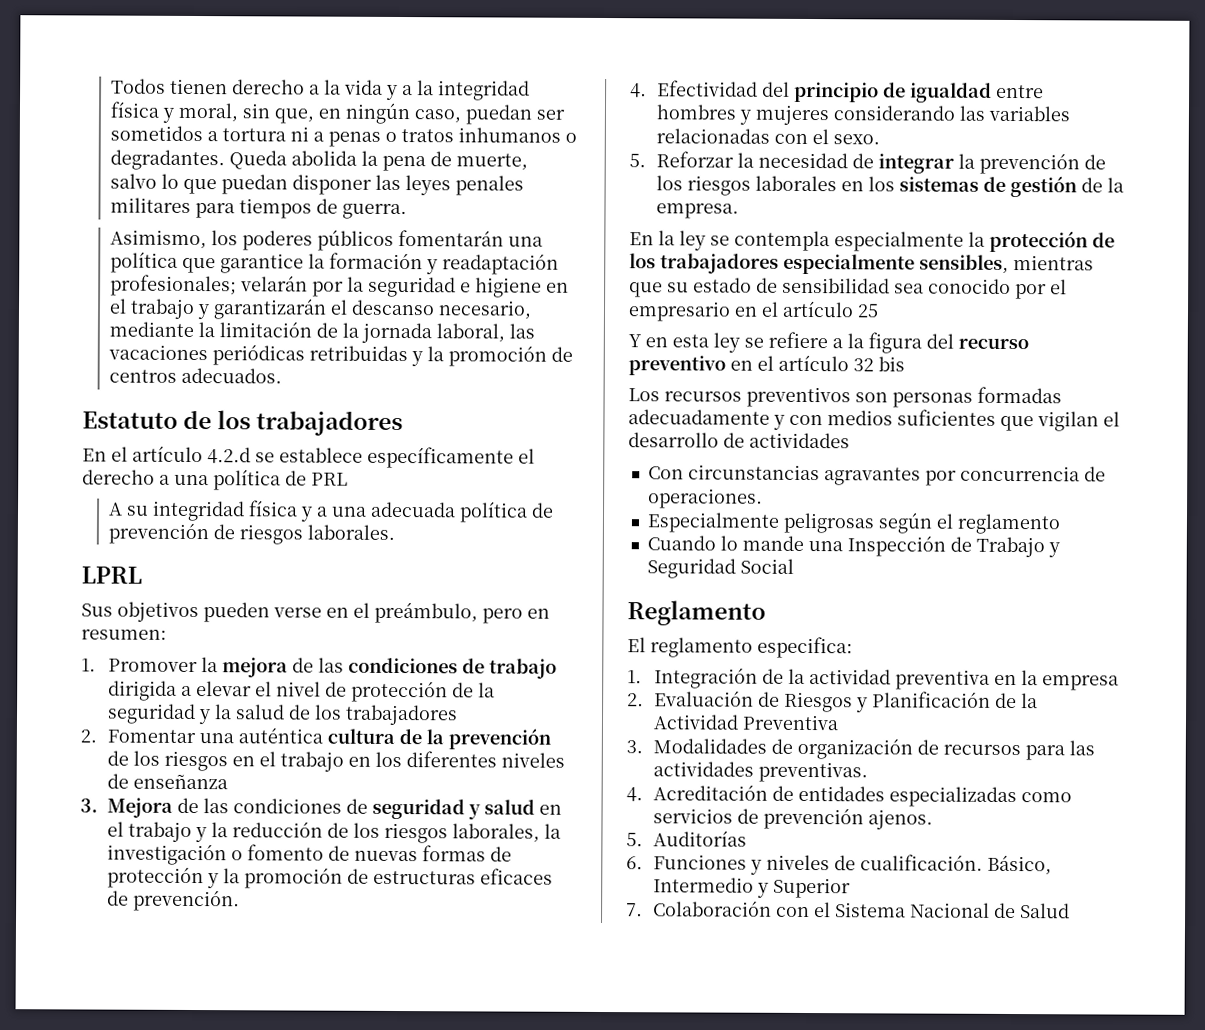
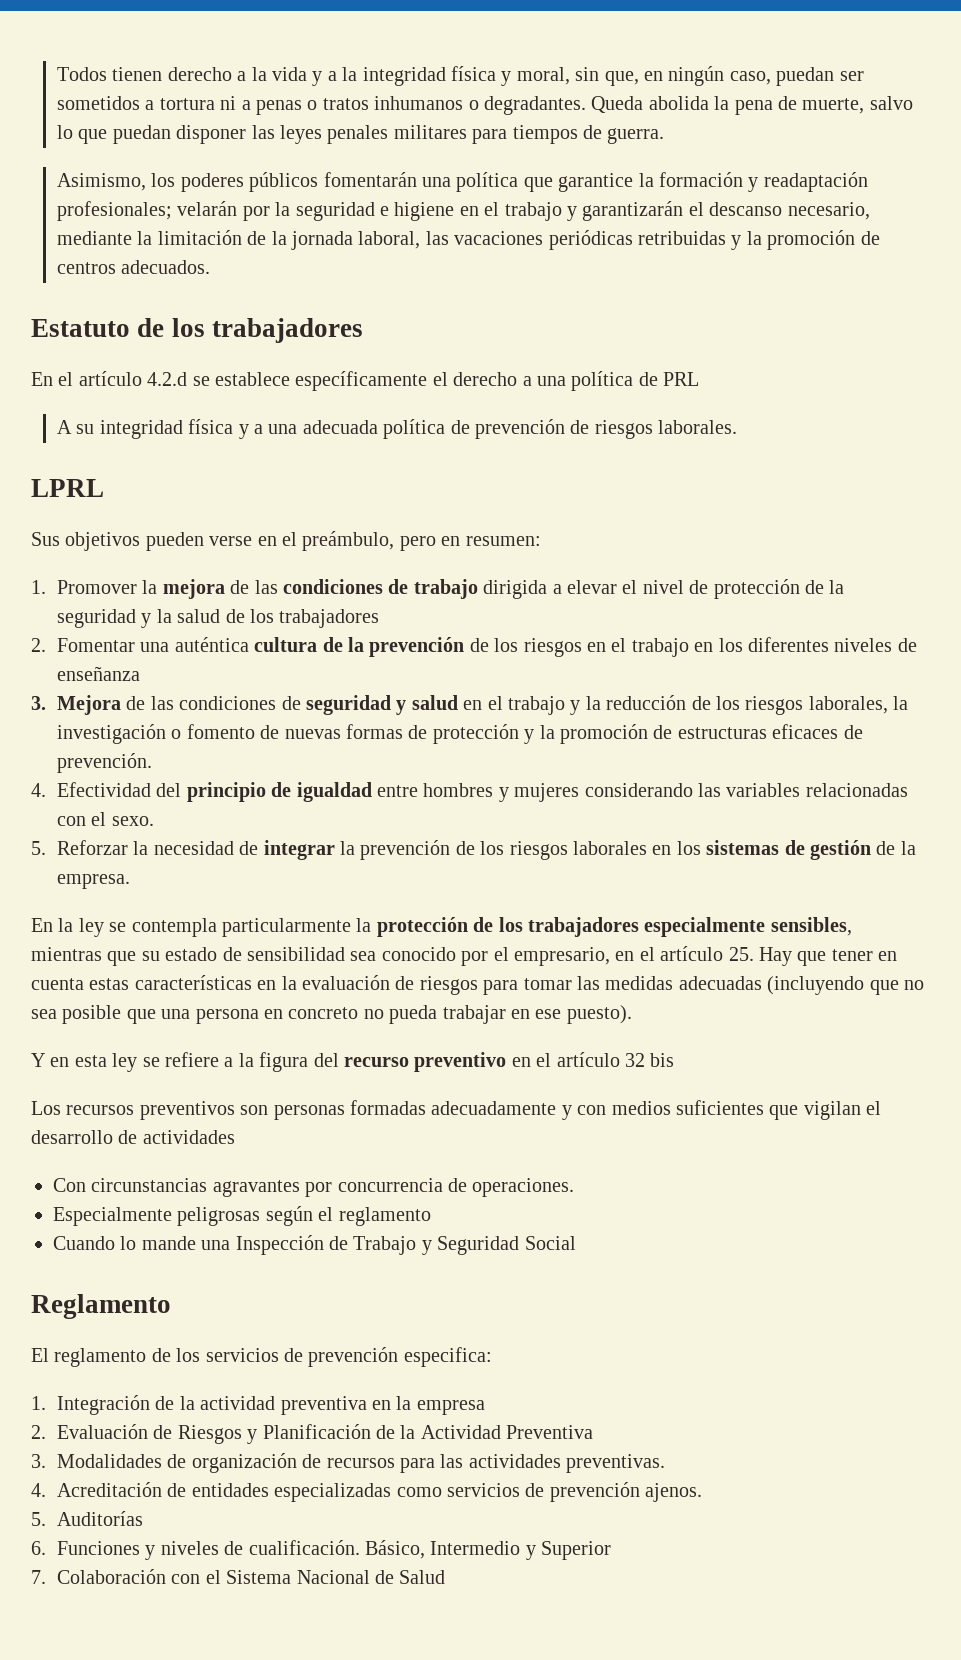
- En la ley se contempla especialmente la protección de los trabajadores especialmente sensibles, mientras que su estado de sensibilidad sea conocido por el empresario en el artículo 25
+ En la ley se contempla particularmente la protección de los trabajadores especialmente sensibles, mientras que su estado de sensibilidad sea conocido por el empresario, en el artículo 25. Hay que tener en cuenta estas características en la evaluación de riesgos para tomar las medidas adecuadas (incluyendo que no sea posible que una persona en concreto no pueda trabajar en ese puesto).
- El reglamento especifica:
+ El reglamento de los servicios de prevención especifica:

